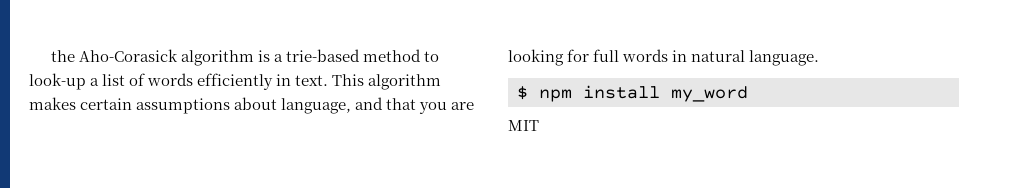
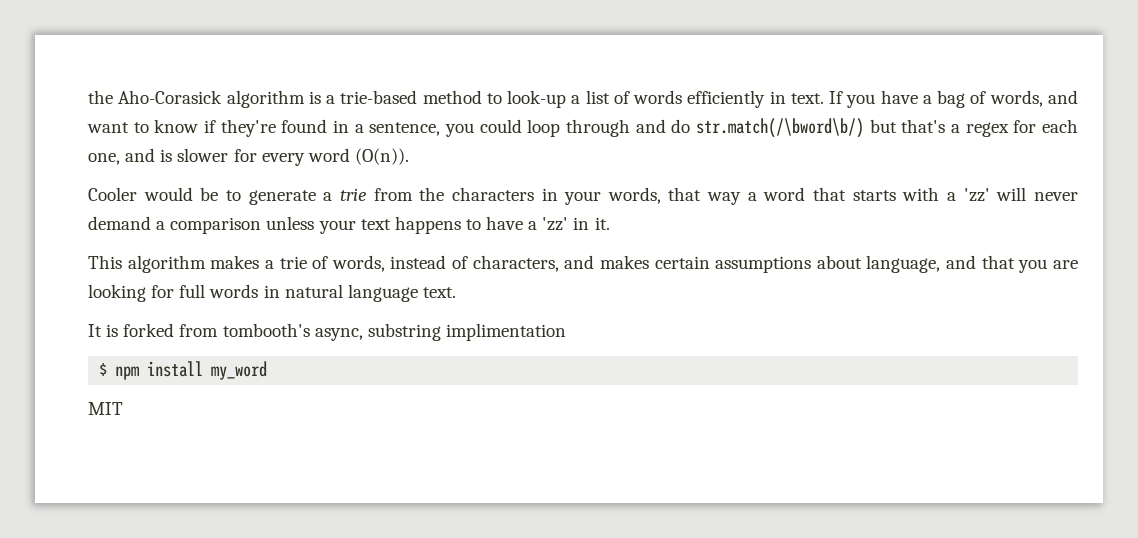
- This algorithm makes certain assumptions about language, and that you are looking for full words in natural language.
+ If you have a bag of words, and want to know if they're found in a sentence, you could loop through and do str.match(/\bword\b/) but that's a regex for each one, and is slower for every word (O(n)).
+ Cooler would be to generate a trie from the characters in your words, that way a word that starts with a 'zz' will never demand a comparison unless your text happens to have a 'zz' in it.
+ This algorithm makes a trie of words, instead of characters, and makes certain assumptions about language, and that you are looking for full words in natural language text.
+ It is forked from tombooth's async, substring implimentation

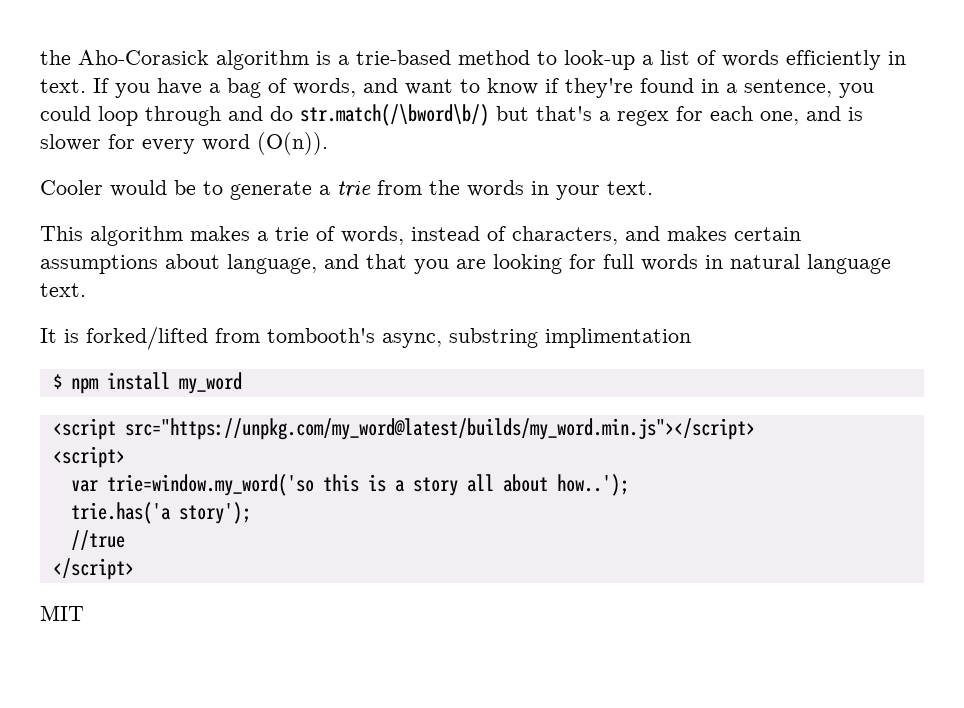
- Cooler would be to generate a trie from the characters in your words, that way a word that starts with a 'zz' will never demand a comparison unless your text happens to have a 'zz' in it.
+ Cooler would be to generate a trie from the words in your text.
- It is forked from tombooth's async, substring implimentation
+ It is forked/lifted from tombooth's async, substring implimentation
+ <script src="https://unpkg.com/my_word@latest/builds/my_word.min.js"></script>
+ <script>
+ var trie=window.my_word('so this is a story all about how..');
+ trie.has('a story');
+ //true
+ </script>

